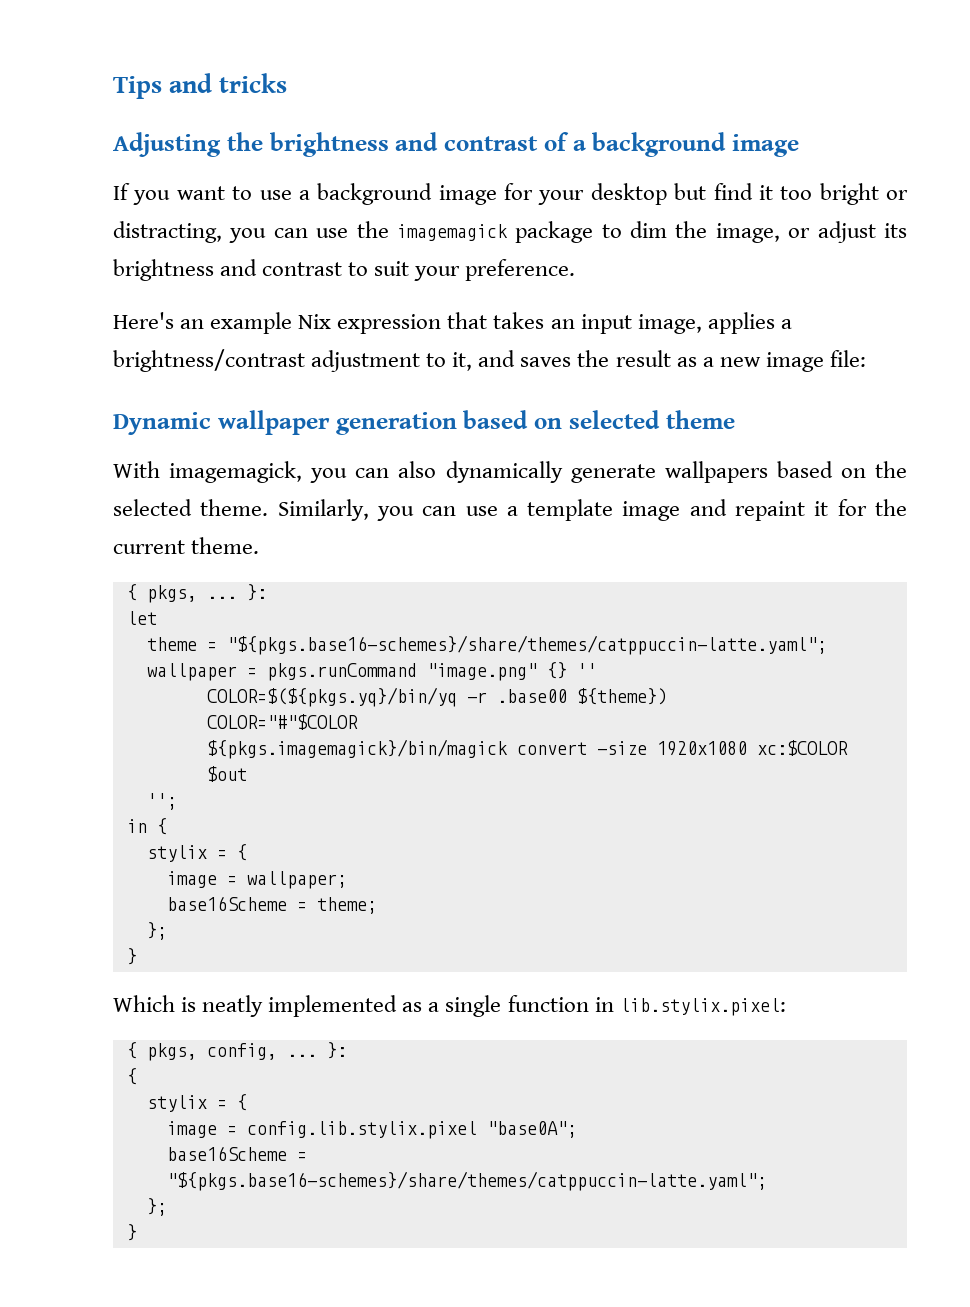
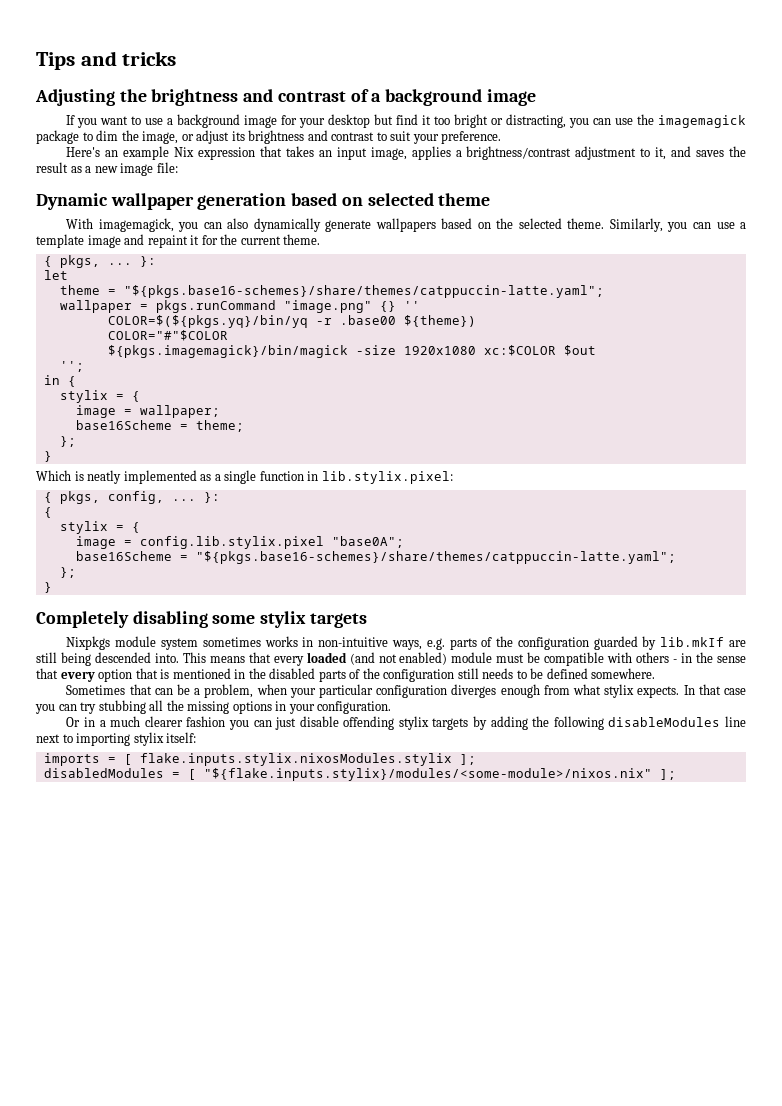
- ${pkgs.imagemagick}/bin/magick convert -size 1920x1080 xc:$COLOR $out
+ ${pkgs.imagemagick}/bin/magick -size 1920x1080 xc:$COLOR $out
+ Completely disabling some stylix targets
+ Nixpkgs module system sometimes works in non-intuitive ways, e.g. parts of the configuration guarded by lib.mkIf are still being descended into. This means that every loaded (and not enabled) module must be compatible with others - in the sense that every option that is mentioned in the disabled parts of the configuration still needs to be defined somewhere.
+ Sometimes that can be a problem, when your particular configuration diverges enough from what stylix expects. In that case you can try stubbing all the missing options in your configuration.
+ Or in a much clearer fashion you can just disable offending stylix targets by adding the following disableModules line next to importing stylix itself:
+ imports = [ flake.inputs.stylix.nixosModules.stylix ];
+ disabledModules = [ "${flake.inputs.stylix}/modules/<some-module>/nixos.nix" ];

